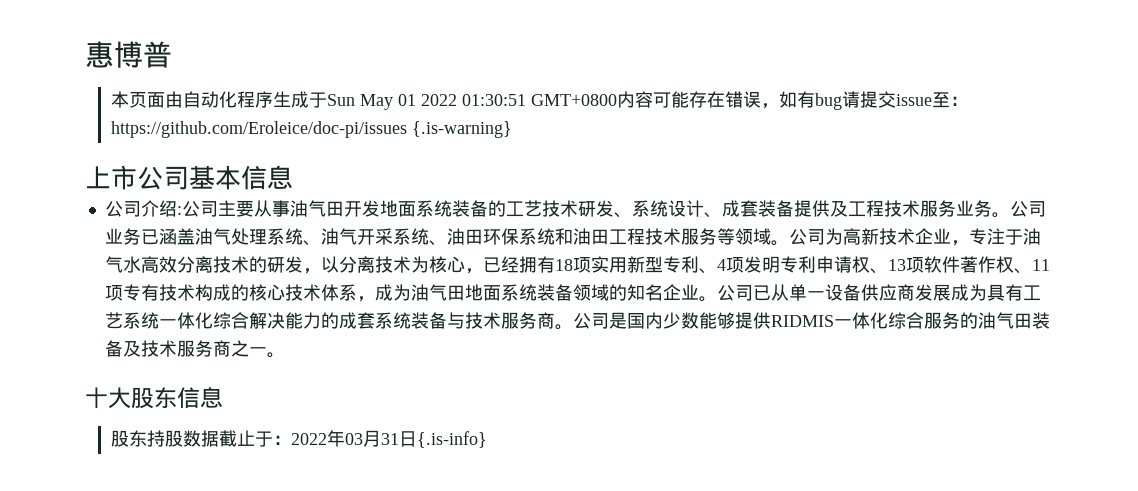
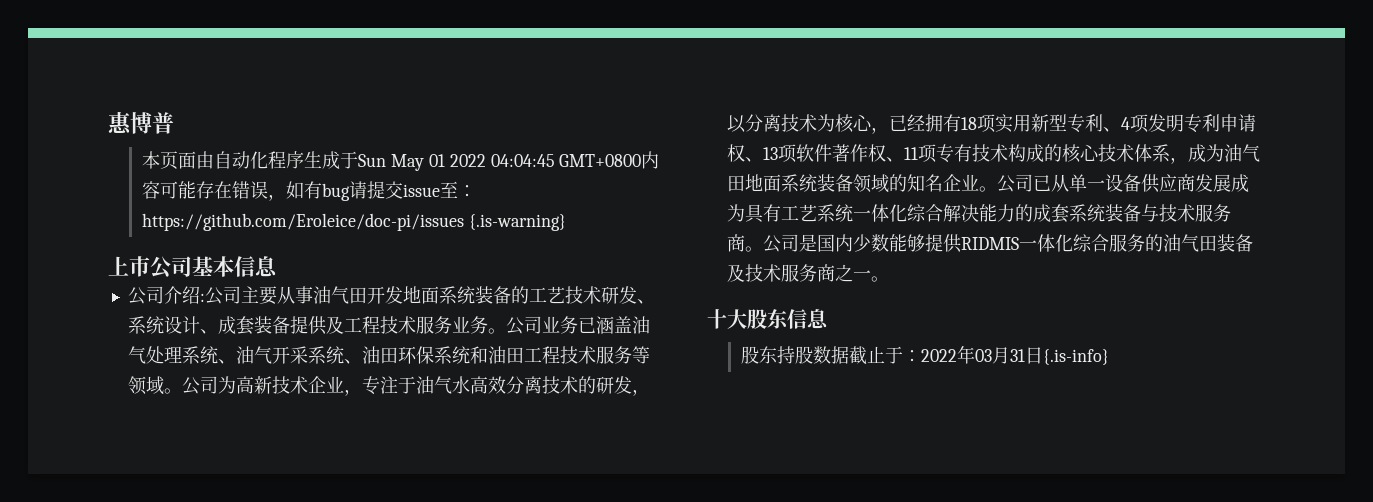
- 本页面由自动化程序生成于Sun May 01 2022 01:30:51 GMT+0800内容可能存在错误，如有bug请提交issue至：https://github.com/Eroleice/doc-pi/issues {.is-warning}
+ 本页面由自动化程序生成于Sun May 01 2022 04:04:45 GMT+0800内容可能存在错误，如有bug请提交issue至：https://github.com/Eroleice/doc-pi/issues {.is-warning}

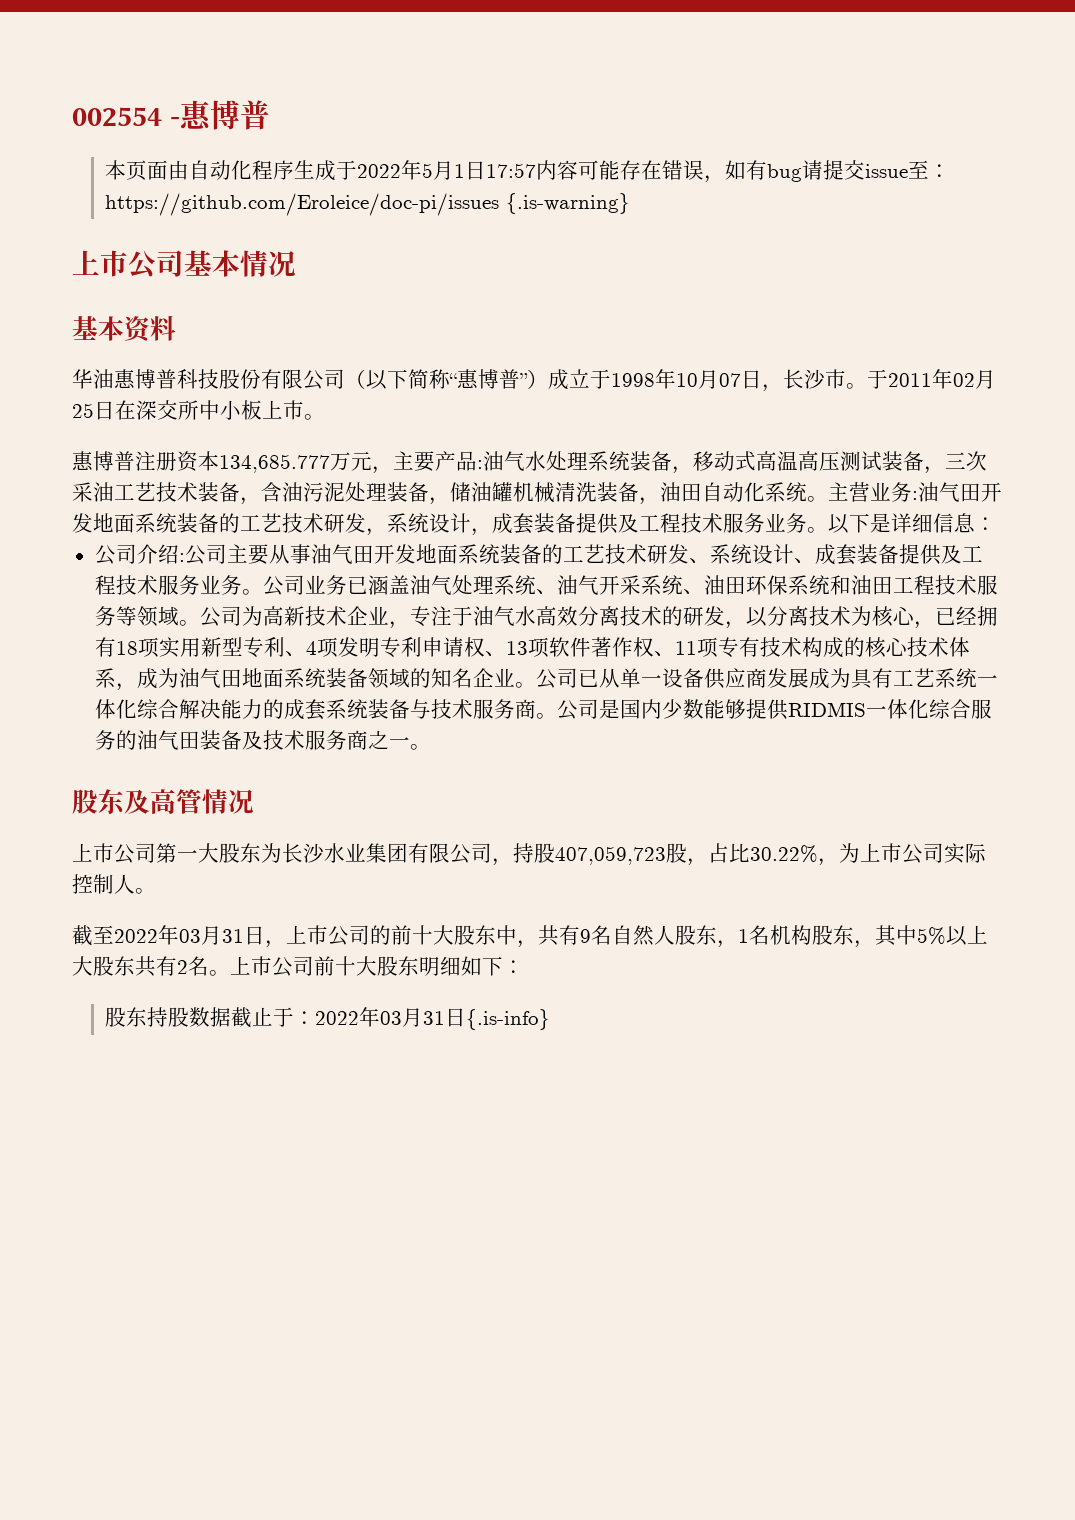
- 惠博普
+ 002554 -惠博普
- 本页面由自动化程序生成于Sun May 01 2022 04:04:45 GMT+0800内容可能存在错误，如有bug请提交issue至：https://github.com/Eroleice/doc-pi/issues {.is-warning}
+ 本页面由自动化程序生成于2022年5月1日17:57内容可能存在错误，如有bug请提交issue至：https://github.com/Eroleice/doc-pi/issues {.is-warning}
- 上市公司基本信息
+ 上市公司基本情况
+ 基本资料
+ 华油惠博普科技股份有限公司（以下简称“惠博普”）成立于1998年10月07日，长沙市。于2011年02月25日在深交所中小板上市。
+ 惠博普注册资本134,685.777万元，主要产品:油气水处理系统装备，移动式高温高压测试装备，三次采油工艺技术装备，含油污泥处理装备，储油罐机械清洗装备，油田自动化系统。主营业务:油气田开发地面系统装备的工艺技术研发，系统设计，成套装备提供及工程技术服务业务。以下是详细信息：
- 十大股东信息
+ 股东及高管情况
+ 上市公司第一大股东为长沙水业集团有限公司，持股407,059,723股，占比30.22%，为上市公司实际控制人。
+ 截至2022年03月31日，上市公司的前十大股东中，共有9名自然人股东，1名机构股东，其中5%以上大股东共有2名。上市公司前十大股东明细如下：

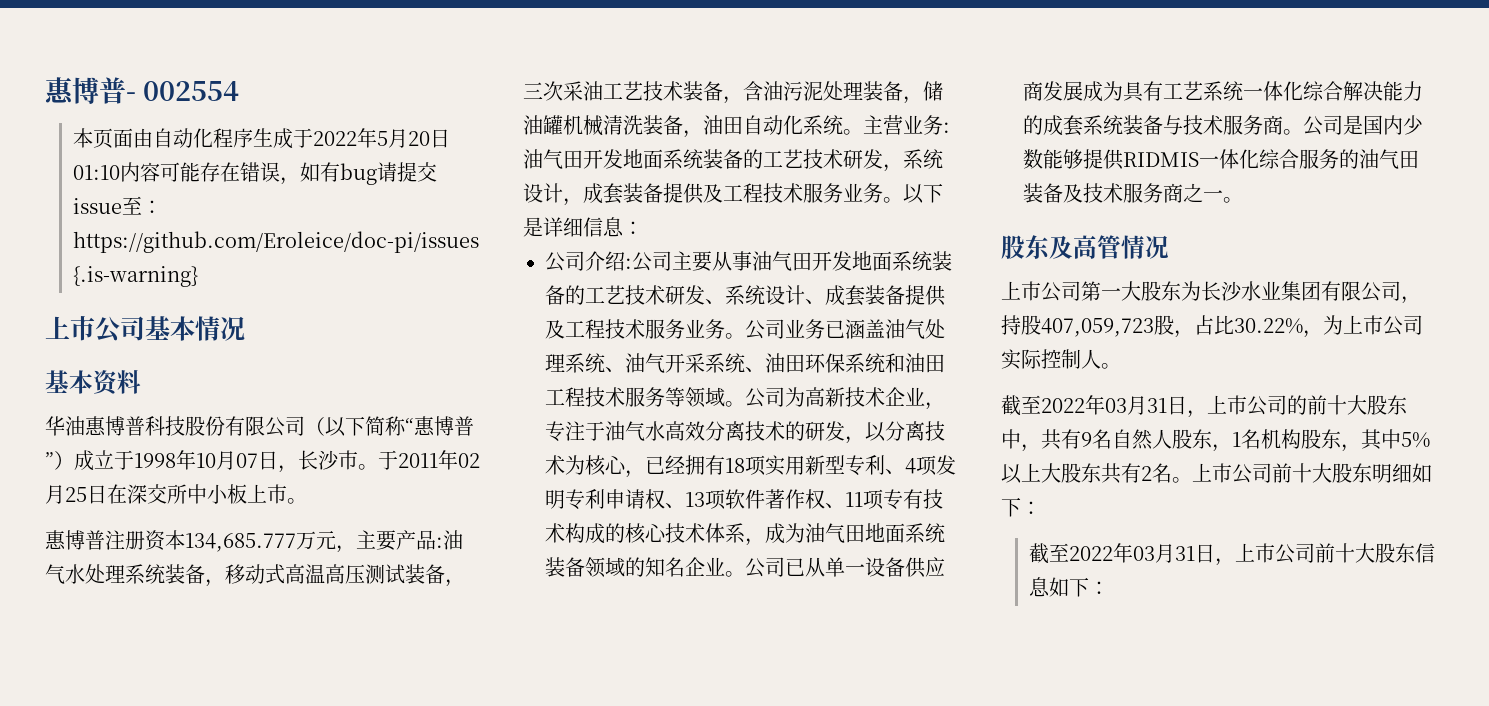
- 002554 -惠博普
+ 惠博普- 002554
- 本页面由自动化程序生成于2022年5月1日17:57内容可能存在错误，如有bug请提交issue至：https://github.com/Eroleice/doc-pi/issues {.is-warning}
+ 本页面由自动化程序生成于2022年5月20日01:10内容可能存在错误，如有bug请提交issue至：https://github.com/Eroleice/doc-pi/issues {.is-warning}
- 股东持股数据截止于：2022年03月31日{.is-info}
+ 截至2022年03月31日，上市公司前十大股东信息如下：

